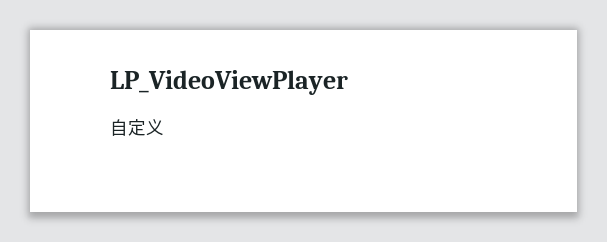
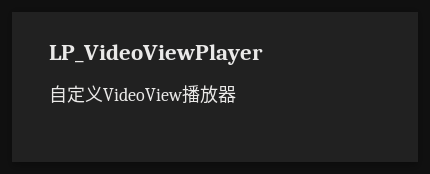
- 自定义
+ 自定义VideoView播放器

